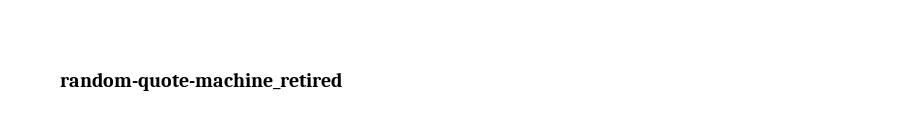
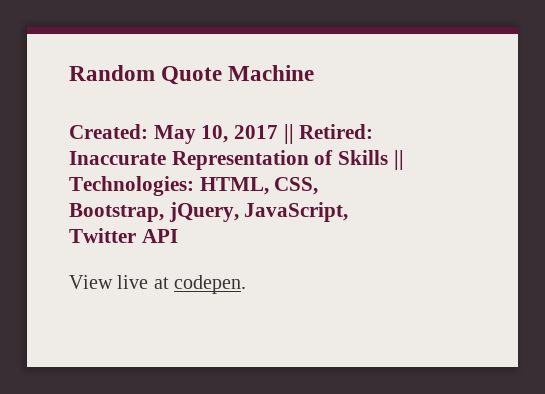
- random-quote-machine_retired
+ Random Quote Machine
+ Created: May 10, 2017 || Retired: Inaccurate Representation of Skills || Technologies: HTML, CSS, Bootstrap, jQuery, JavaScript, Twitter API
+ View live at codepen.

